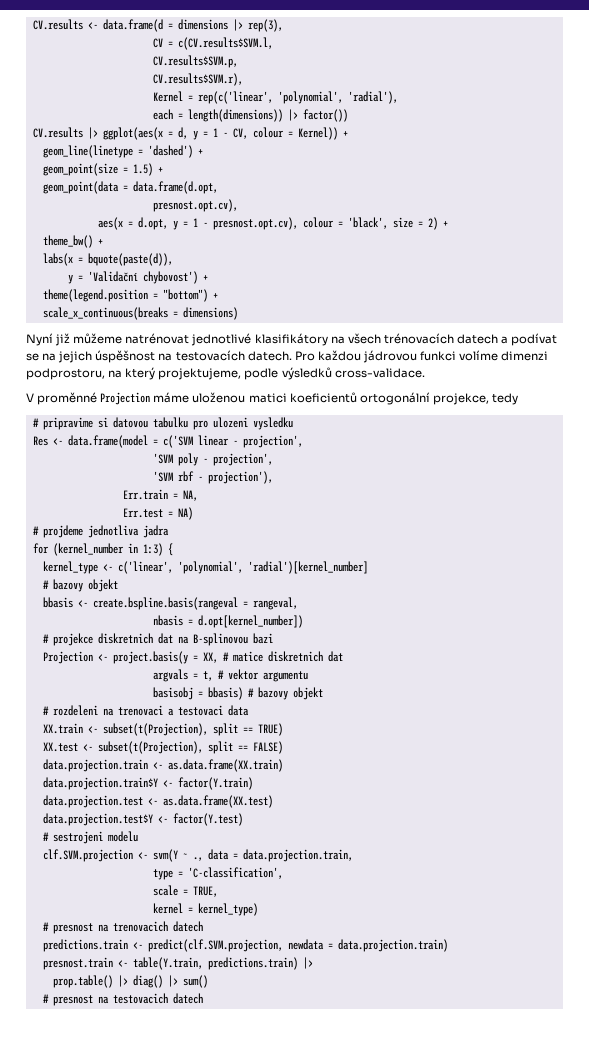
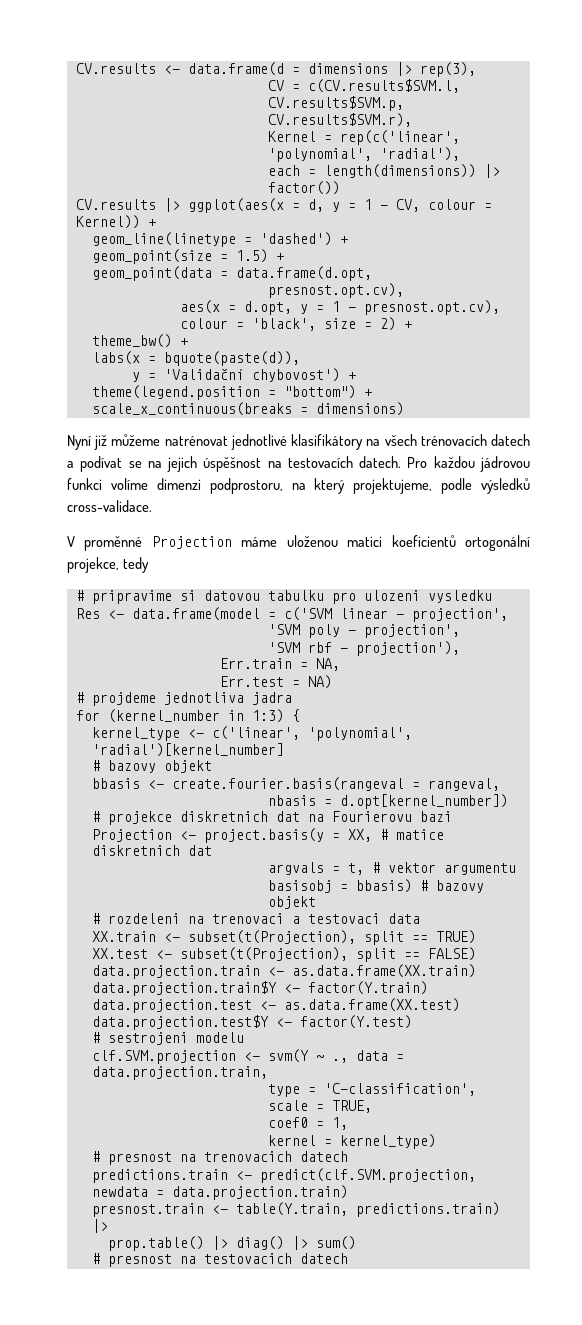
- bbasis <- create.bspline.basis(rangeval = rangeval,
+ bbasis <- create.fourier.basis(rangeval = rangeval,
- # projekce diskretnich dat na B-splinovou bazi
+ # projekce diskretnich dat na Fourierovu bazi
+ coef0 = 1,

